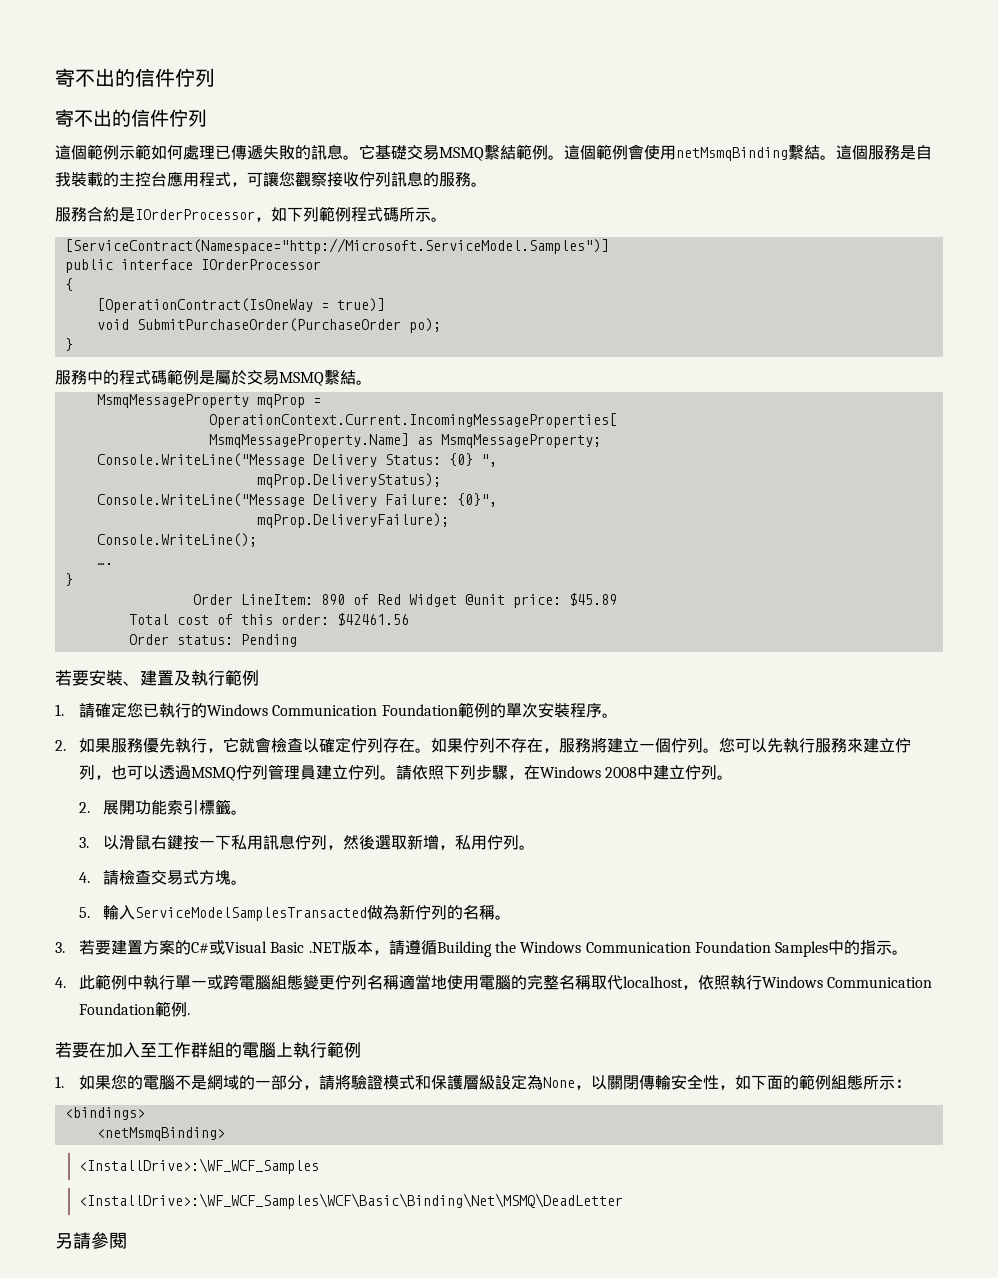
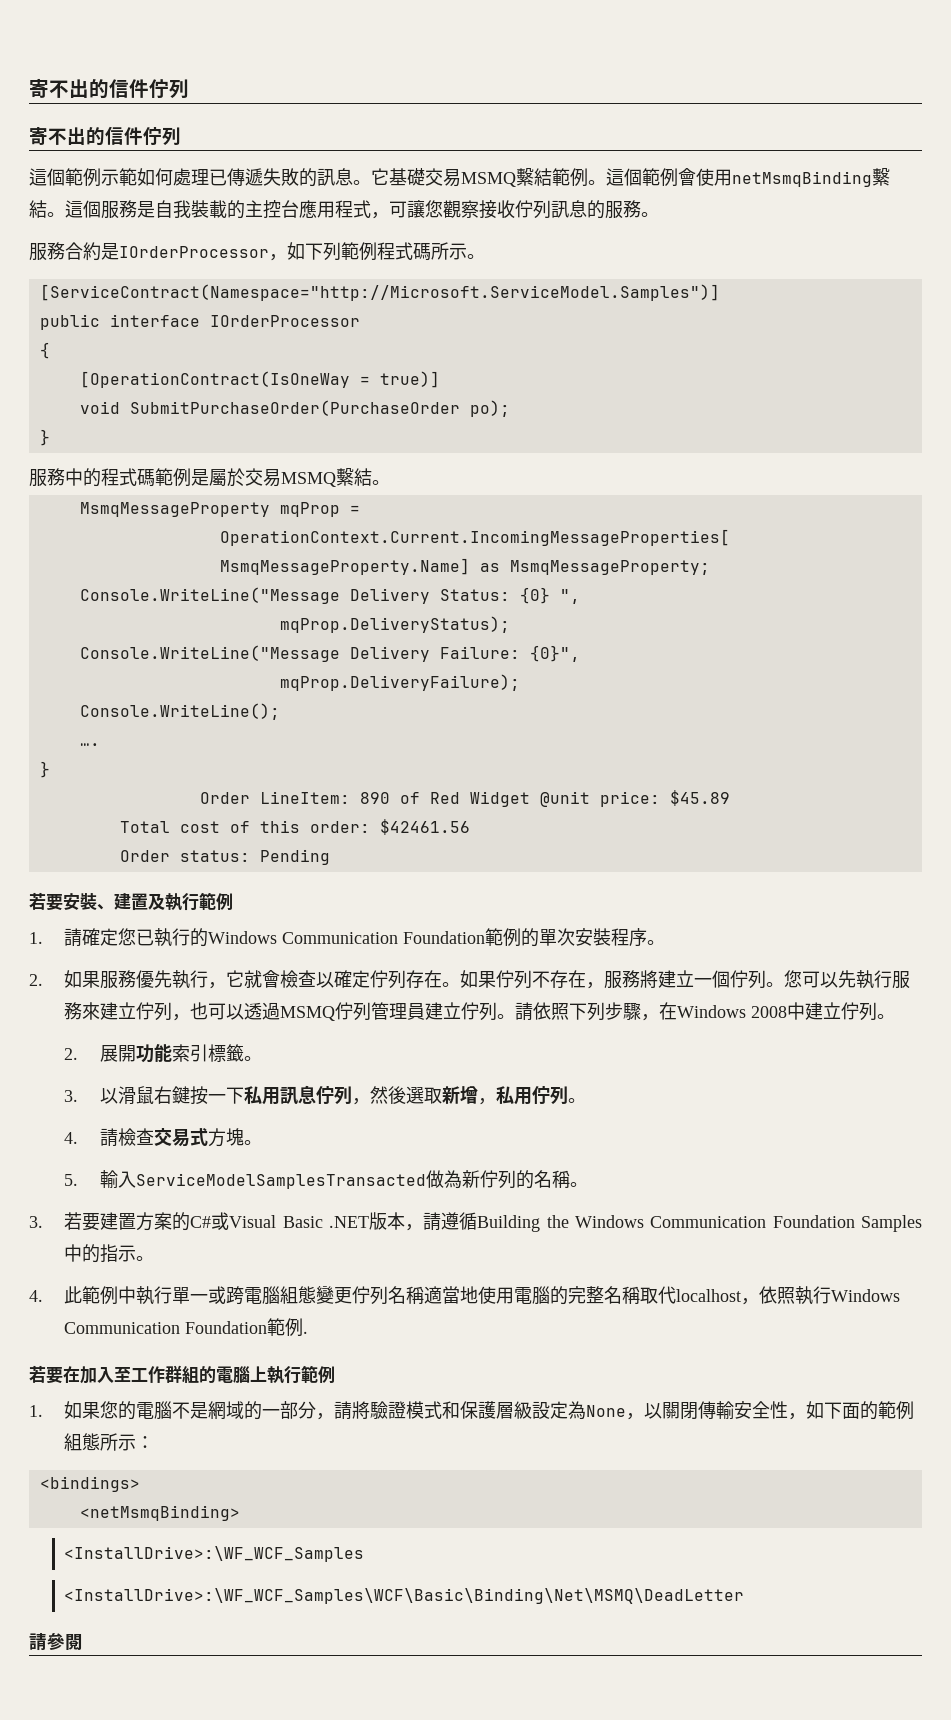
- 另請參閱
+ 請參閱

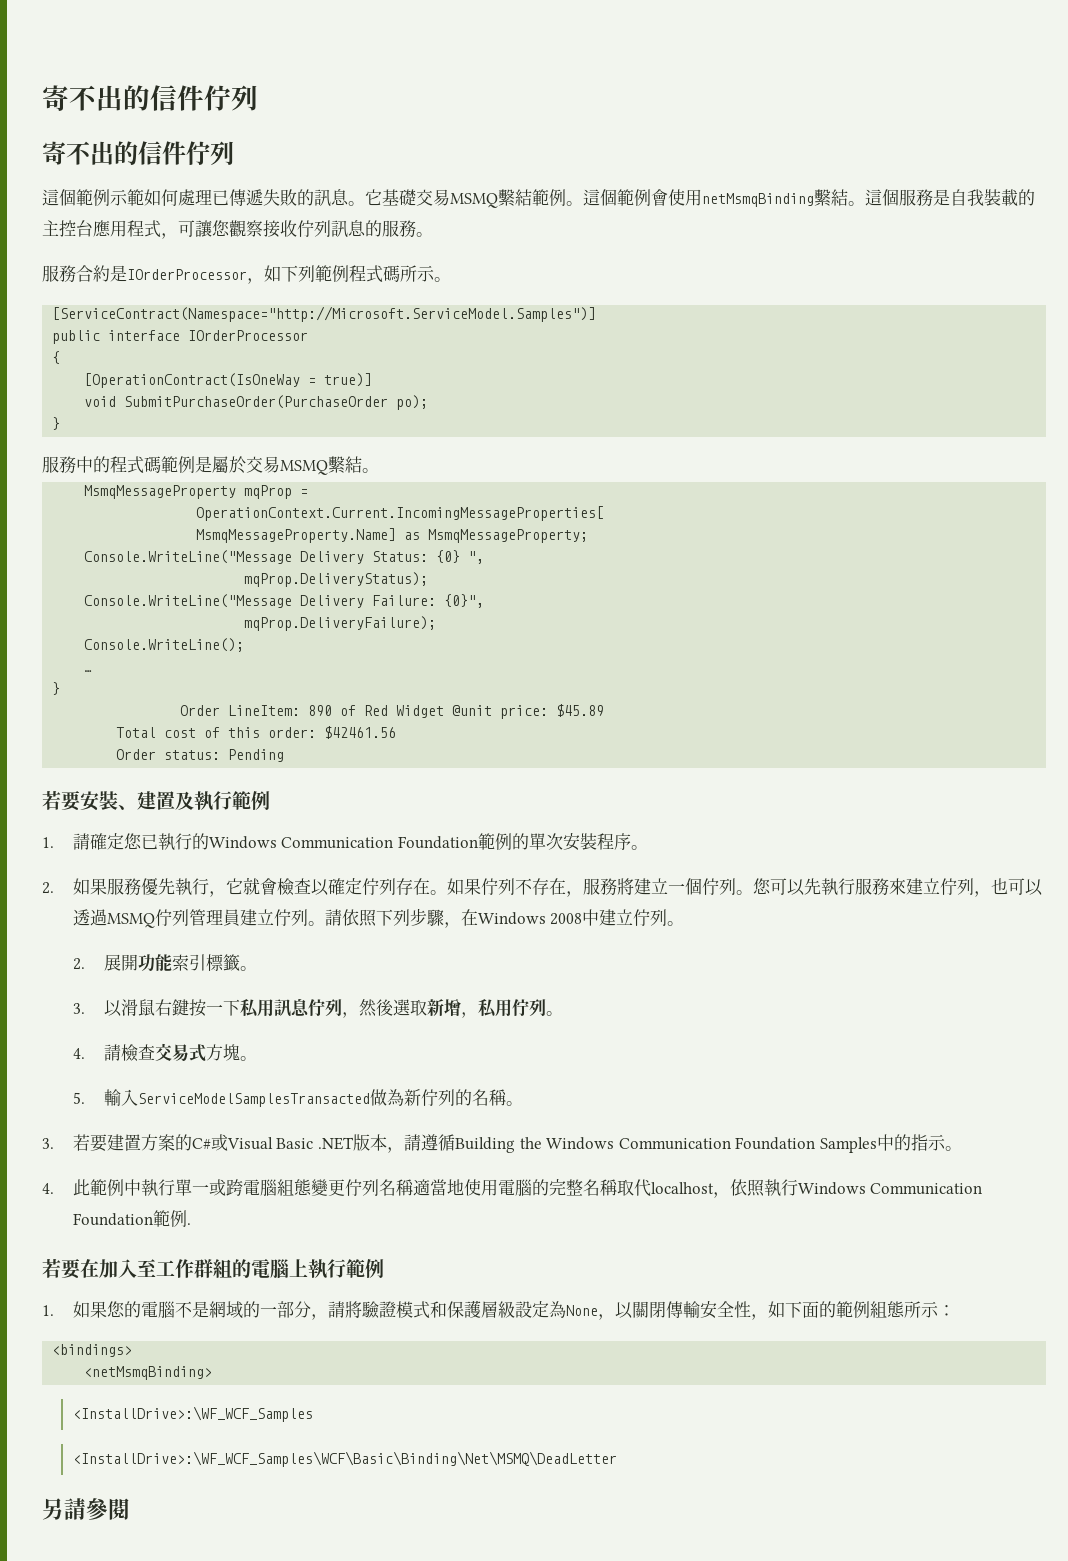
- ….
+ …
- 請參閱
+ 另請參閱

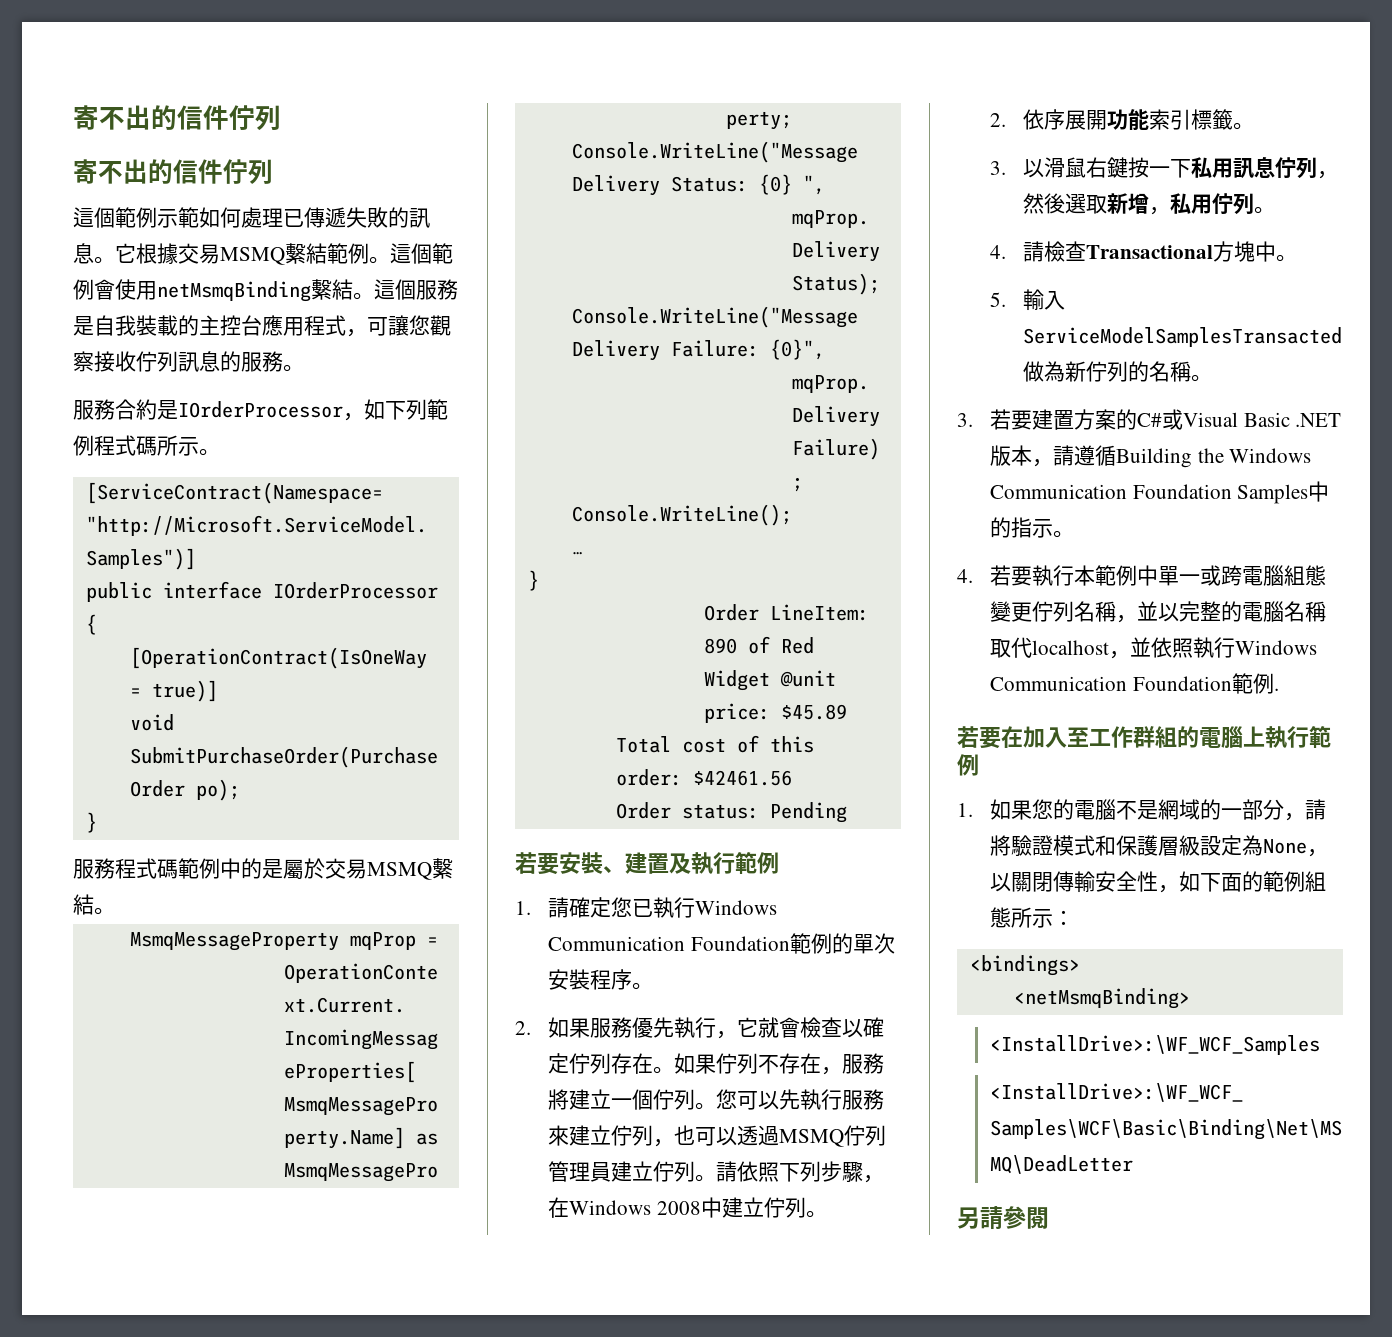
- 它基礎交易MSMQ繫結範例。
+ 它根據交易MSMQ繫結範例。
- 服務中的程式碼範例是屬於交易MSMQ繫結。
+ 服務程式碼範例中的是屬於交易MSMQ繫結。
- 1.請確定您已執行的Windows Communication Foundation範例的單次安裝程序。
+ 1.請確定您已執行Windows Communication Foundation範例的單次安裝程序。
- 2.展開功能索引標籤。
+ 2.依序展開功能索引標籤。
- 4.請檢查交易式方塊。
+ 4.請檢查Transactional方塊中。
- 4.此範例中執行單一或跨電腦組態變更佇列名稱適當地使用電腦的完整名稱取代localhost，依照執行Windows Communication Foundation範例.
+ 4.若要執行本範例中單一或跨電腦組態變更佇列名稱，並以完整的電腦名稱取代localhost，並依照執行Windows Communication Foundation範例.

